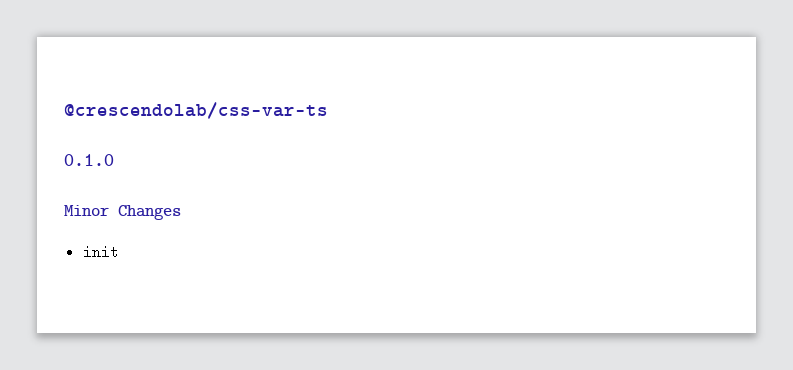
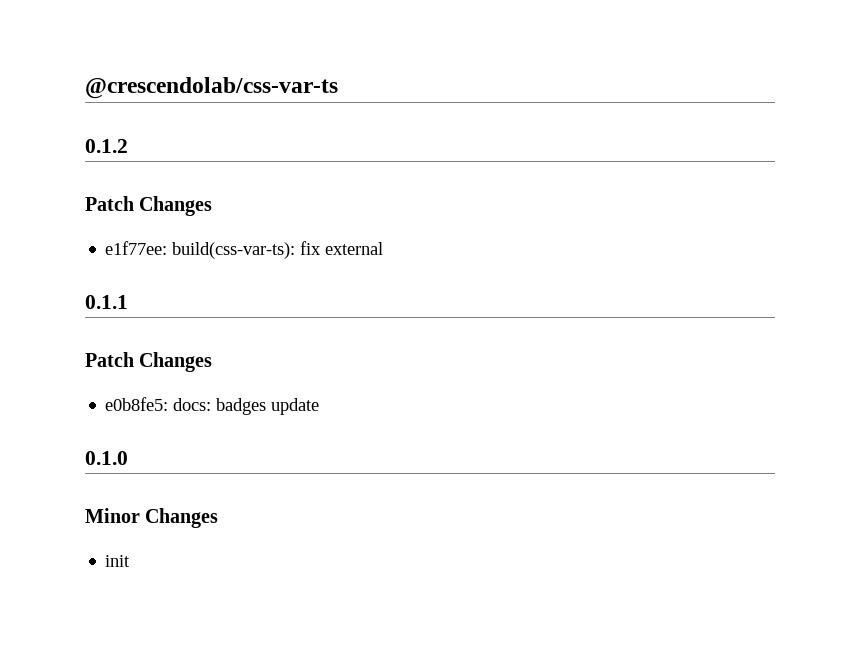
+ 0.1.2
+ Patch Changes
+ e1f77ee: build(css-var-ts): fix external
+ 0.1.1
+ Patch Changes
+ e0b8fe5: docs: badges update

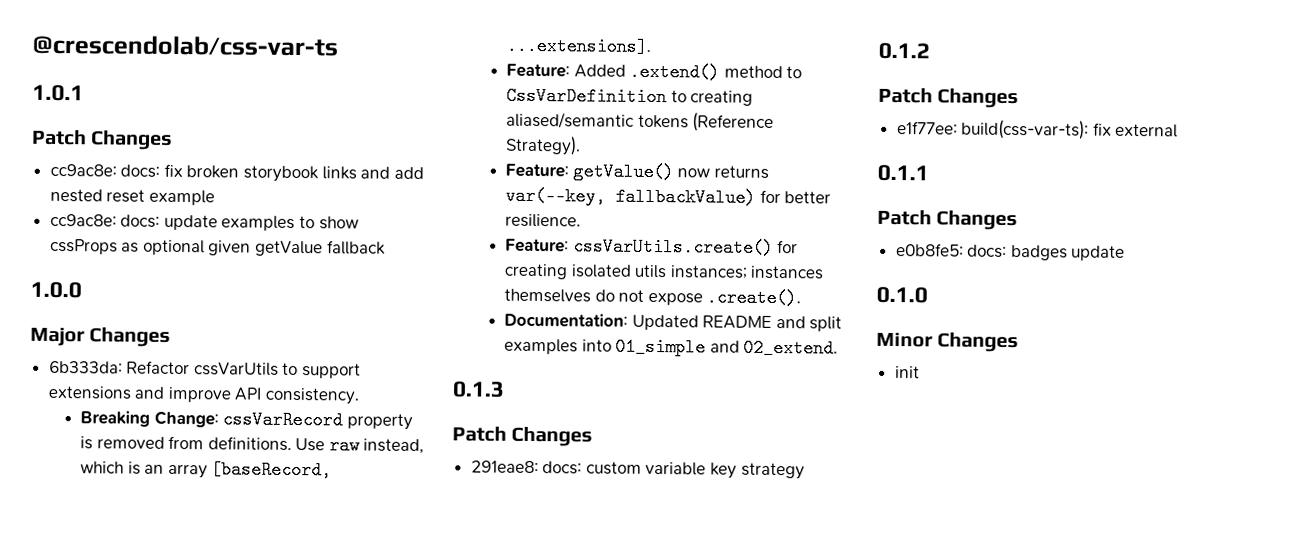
+ 1.0.1
+ Patch Changes
+ cc9ac8e: docs: fix broken storybook links and add nested reset example
+ cc9ac8e: docs: update examples to show cssProps as optional given getValue fallback
+ 1.0.0
+ Major Changes
+ 6b333da: Refactor cssVarUtils to support extensions and improve API consistency.
+ Breaking Change: cssVarRecord property is removed from definitions. Use raw instead, which is an array [baseRecord, ...extensions].
+ Feature: Added .extend() method to CssVarDefinition to creating aliased/semantic tokens (Reference Strategy).
+ Feature: getValue() now returns var(--key, fallbackValue) for better resilience.
+ Feature: cssVarUtils.create() for creating isolated utils instances; instances themselves do not expose .create().
+ Documentation: Updated README and split examples into 01_simple and 02_extend.
+ 0.1.3
+ Patch Changes
+ 291eae8: docs: custom variable key strategy

